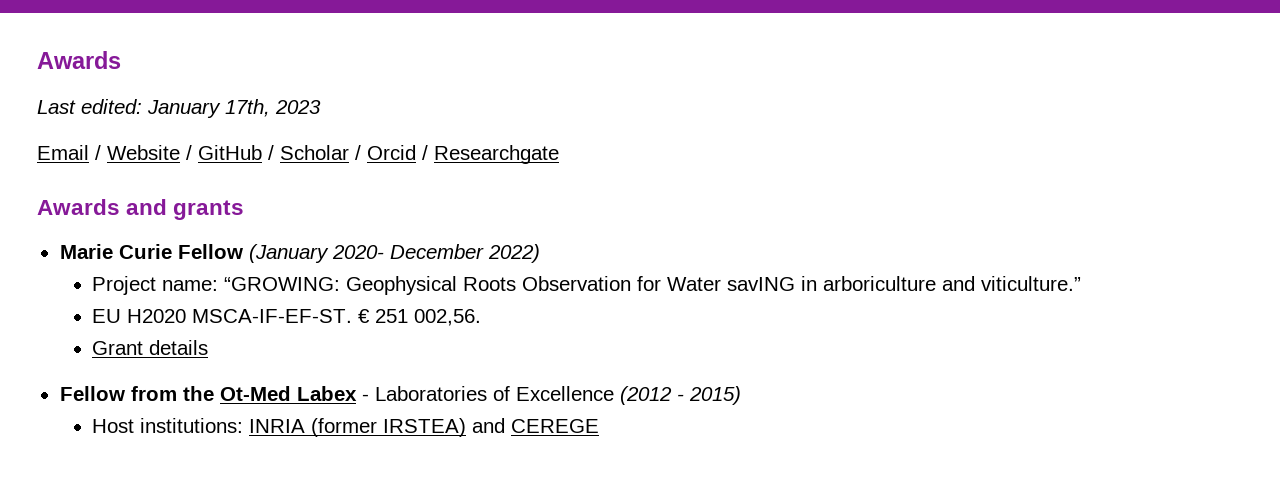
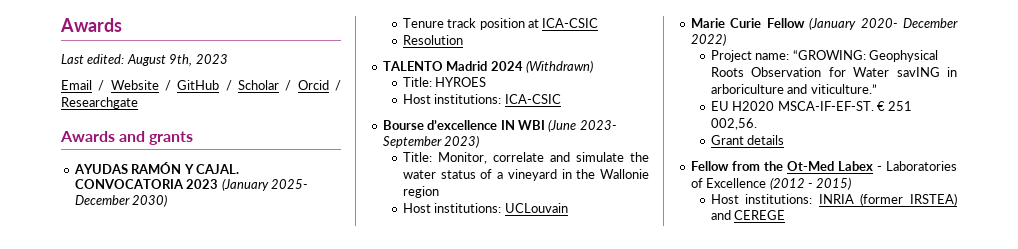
- Last edited: January 17th, 2023
+ Last edited: August 9th, 2023
+ AYUDAS RAMÓN Y CAJAL. CONVOCATORIA 2023 (January 2025- December 2030)
+ Tenure track position at ICA-CSIC
+ Resolution
+ TALENTO Madrid 2024 (Withdrawn)
+ Title: HYROES
+ Host institutions: ICA-CSIC
+ Bourse d’excellence IN WBI (June 2023- September 2023)
+ Title: Monitor, correlate and simulate the water status of a vineyard in the Wallonie region
+ Host institutions: UCLouvain

